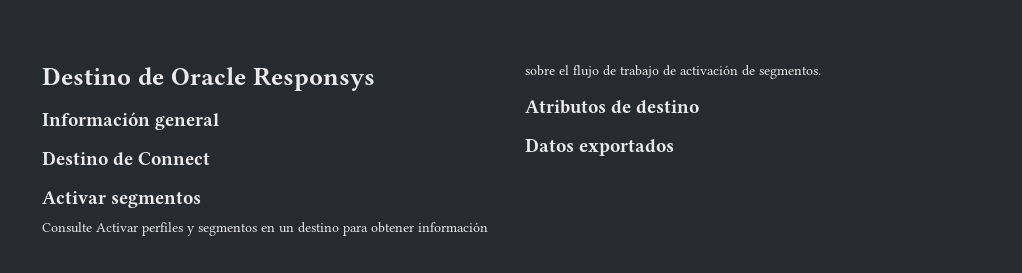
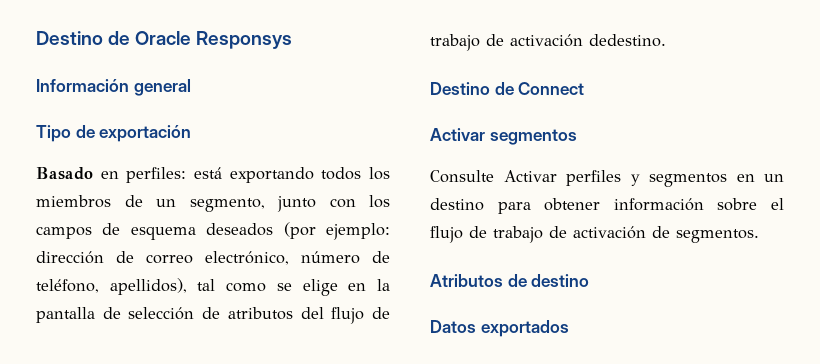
+ Tipo de exportación
+ Basado en perfiles: está exportando todos los miembros de un segmento, junto con los campos de esquema deseados (por ejemplo: dirección de correo electrónico, número de teléfono, apellidos), tal como se elige en la pantalla de selección de atributos del flujo de trabajo de activación dedestino.

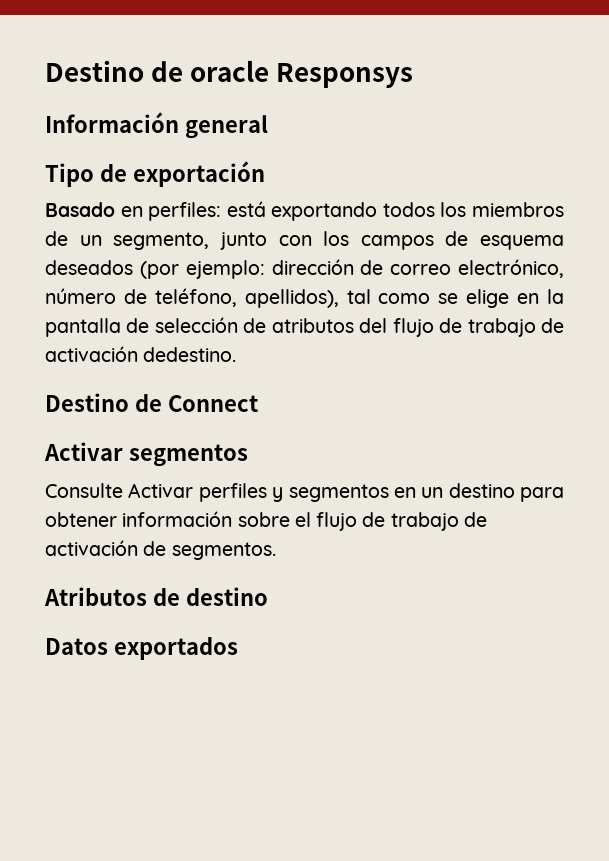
- Destino de Oracle Responsys
+ Destino de oracle Responsys

